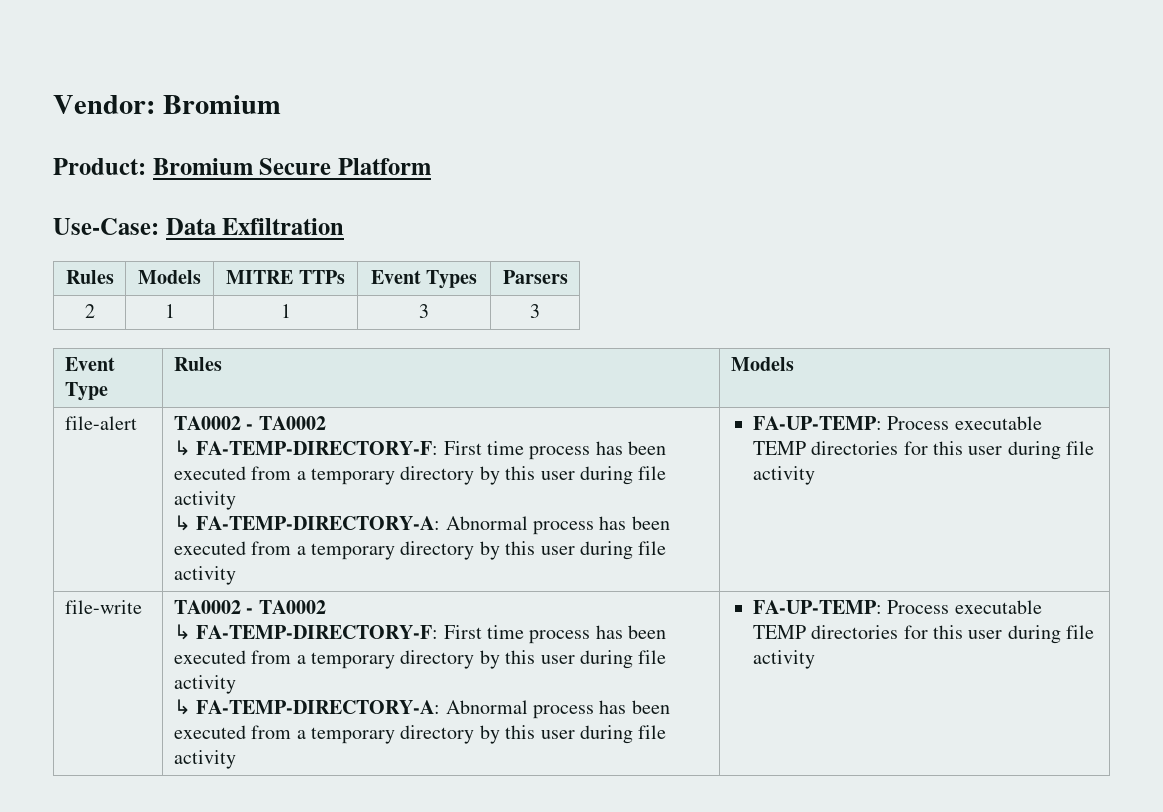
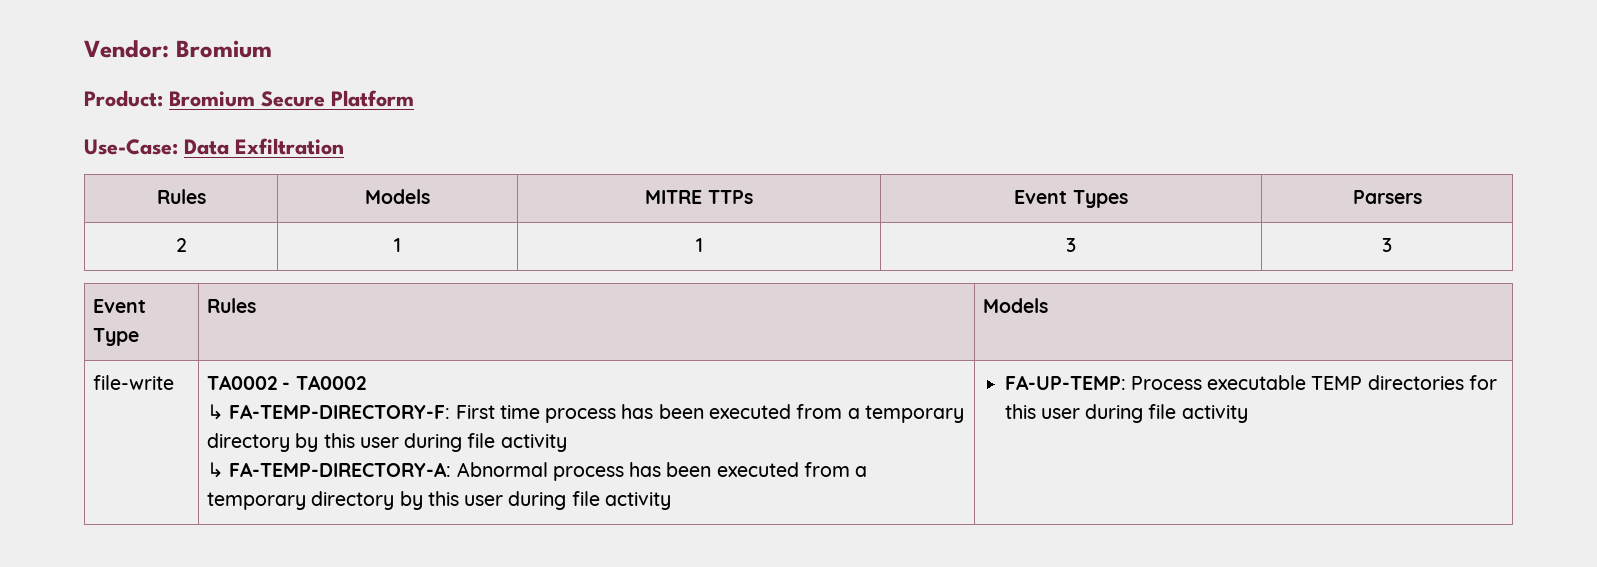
- file-alert | TA0002 - TA0002
- ↳ FA-TEMP-DIRECTORY-F: First time process has been executed from a temporary directory by this user during file activity
- ↳ FA-TEMP-DIRECTORY-A: Abnormal process has been executed from a temporary directory by this user during file activity | FA-UP-TEMP: Process executable TEMP directories for this user during file activity

